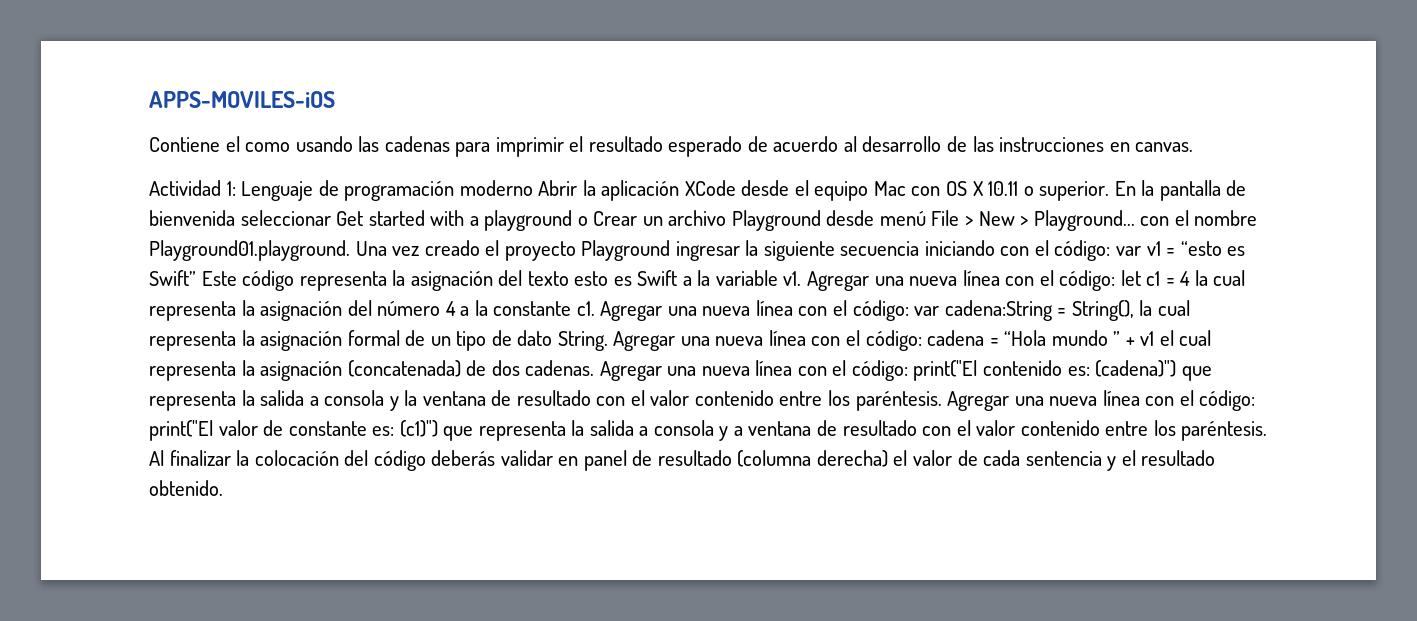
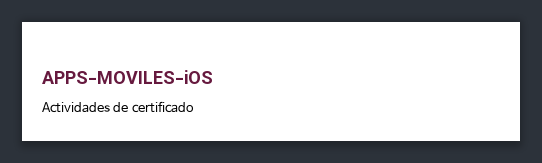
- Contiene el como usando las cadenas para imprimir el resultado esperado de acuerdo al desarrollo de las instrucciones en canvas.
- Actividad 1: Lenguaje de programación moderno Abrir la aplicación XCode desde el equipo Mac con OS X 10.11 o superior. En la pantalla de bienvenida seleccionar Get started with a playground o Crear un archivo Playground desde menú File > New > Playground... con el nombre Playground01.playground. Una vez creado el proyecto Playground ingresar la siguiente secuencia iniciando con el código: var v1 = “esto es Swift” Este código representa la asignación del texto esto es Swift a la variable v1. Agregar una nueva línea con el código: let c1 = 4 la cual representa la asignación del número 4 a la constante c1. Agregar una nueva línea con el código: var cadena:String = String(), la cual representa la asignación formal de un tipo de dato String. Agregar una nueva línea con el código: cadena = “Hola mundo ” + v1 el cual representa la asignación (concatenada) de dos cadenas. Agregar una nueva línea con el código: print("El contenido es: (cadena)") que representa la salida a consola y la ventana de resultado con el valor contenido entre los paréntesis. Agregar una nueva línea con el código: print("El valor de constante es: (c1)") que representa la salida a consola y a ventana de resultado con el valor contenido entre los paréntesis. Al finalizar la colocación del código deberás validar en panel de resultado (columna derecha) el valor de cada sentencia y el resultado obtenido.
+ Actividades de certificado

